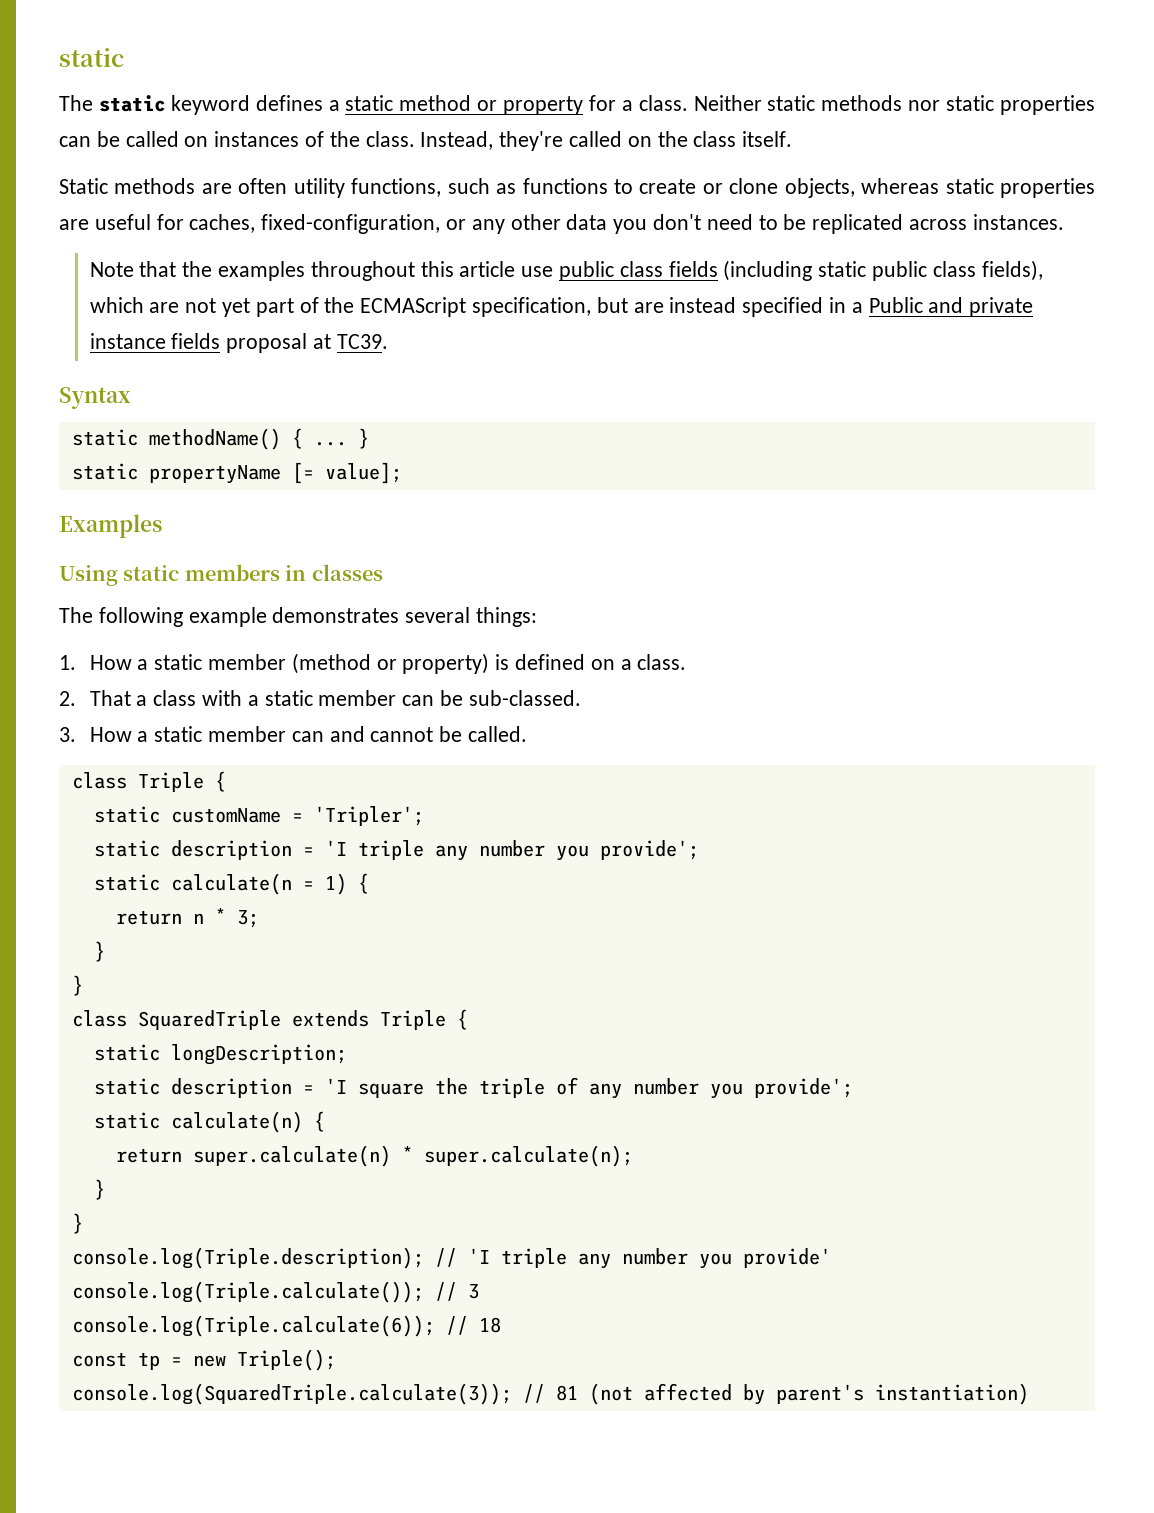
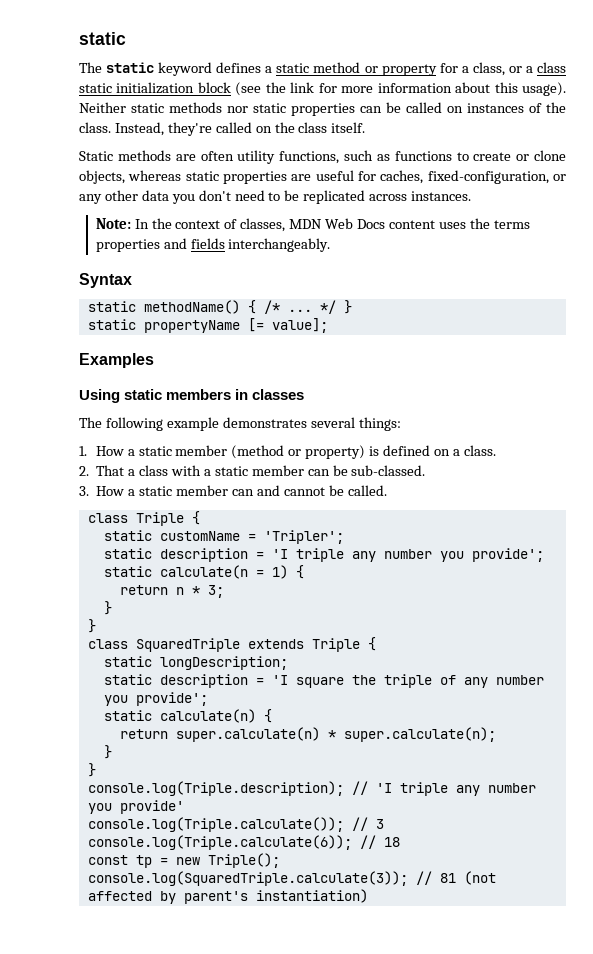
- The static keyword defines a static method or property for a class.
+ The static keyword defines a static method or property for a class, or a class static initialization block (see the link for more information about this usage).
- Note that the examples throughout this article use public class fields (including static public class fields), which are not yet part of the ECMAScript specification, but are instead specified in a Public and private instance fields proposal at TC39.
+ Note: In the context of classes, MDN Web Docs content uses the terms properties and fields interchangeably.
- static methodName() { ... }
+ static methodName() { /* ... */ }

